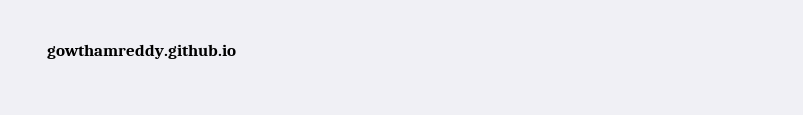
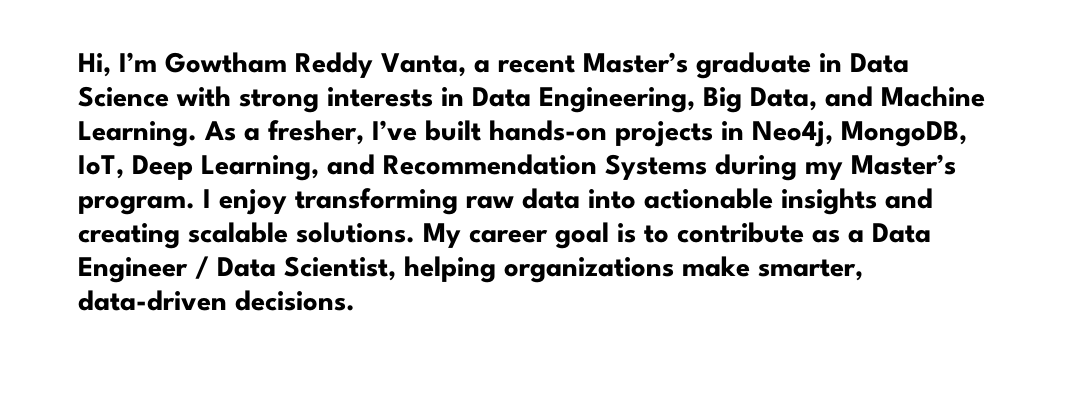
- gowthamreddy.github.io
+ Hi, I’m Gowtham Reddy Vanta, a recent Master’s graduate in Data Science with strong interests in Data Engineering, Big Data, and Machine Learning. As a fresher, I’ve built hands-on projects in Neo4j, MongoDB, IoT, Deep Learning, and Recommendation Systems during my Master’s program. I enjoy transforming raw data into actionable insights and creating scalable solutions. My career goal is to contribute as a Data Engineer / Data Scientist, helping organizations make smarter, data-driven decisions.

